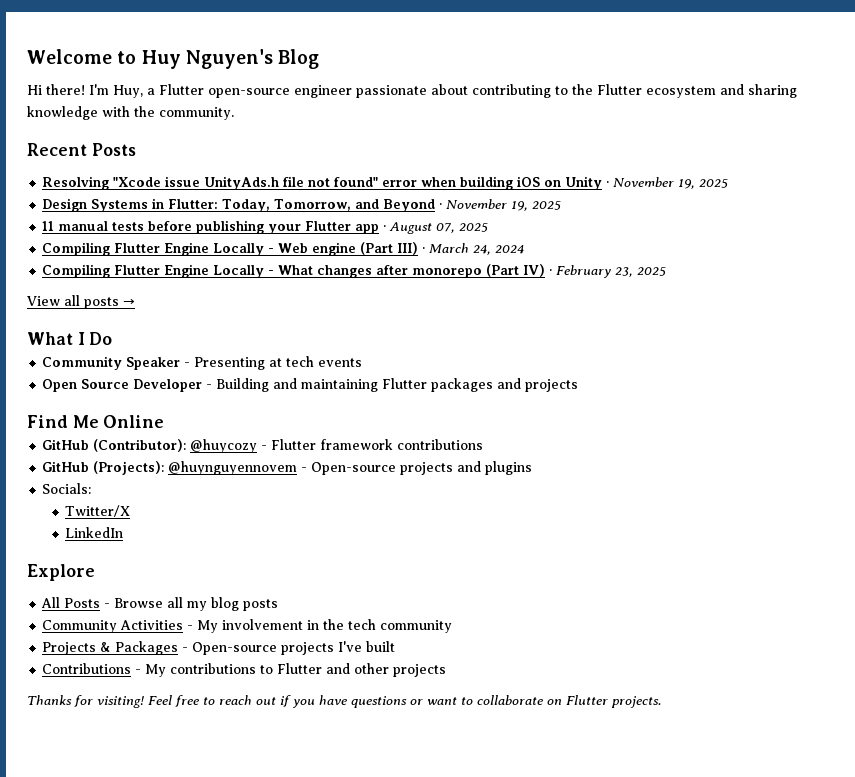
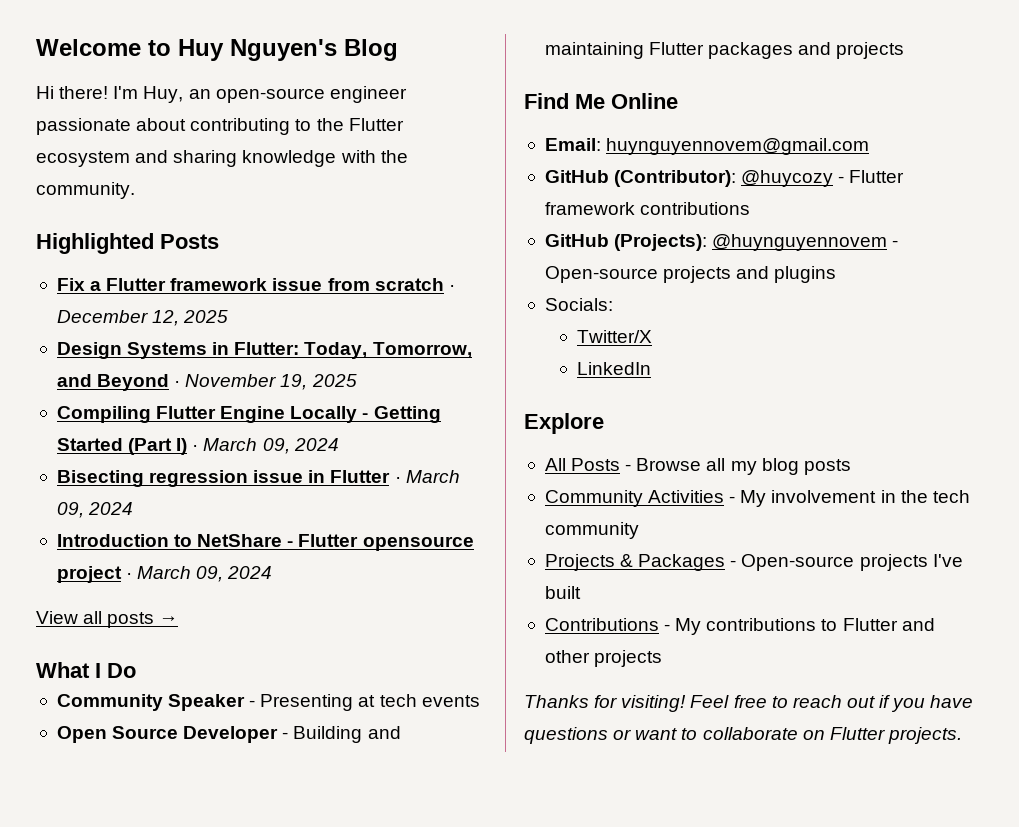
- I'm Huy, a Flutter open-source engineer passionate about contributing to the Flutter ecosystem and sharing knowledge with the community.
+ I'm Huy, an open-source engineer passionate about contributing to the Flutter ecosystem and sharing knowledge with the community.
- Recent Posts
+ Highlighted Posts
- Resolving "Xcode issue UnityAds.h file not found" error when building iOS on Unity · November 19, 2025
+ Fix a Flutter framework issue from scratch · December 12, 2025
- 11 manual tests before publishing your Flutter app · August 07, 2025
- Compiling Flutter Engine Locally - Web engine (Part III) · March 24, 2024
- Compiling Flutter Engine Locally - What changes after monorepo (Part IV) · February 23, 2025
+ Compiling Flutter Engine Locally - Getting Started (Part I) · March 09, 2024
+ Bisecting regression issue in Flutter · March 09, 2024
+ Introduction to NetShare - Flutter opensource project · March 09, 2024
+ Email: huynguyennovem@gmail.com

